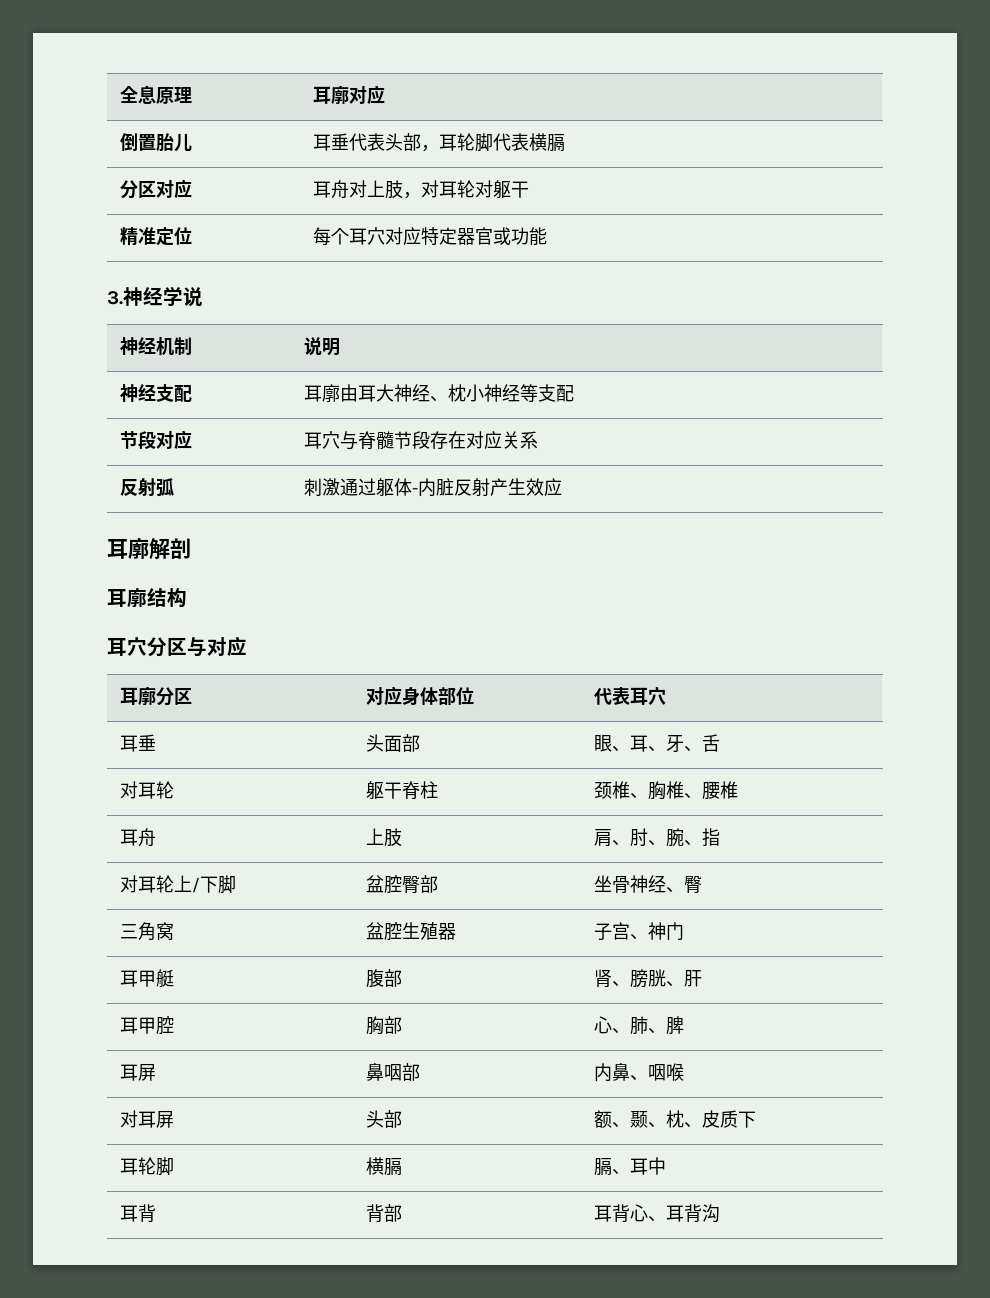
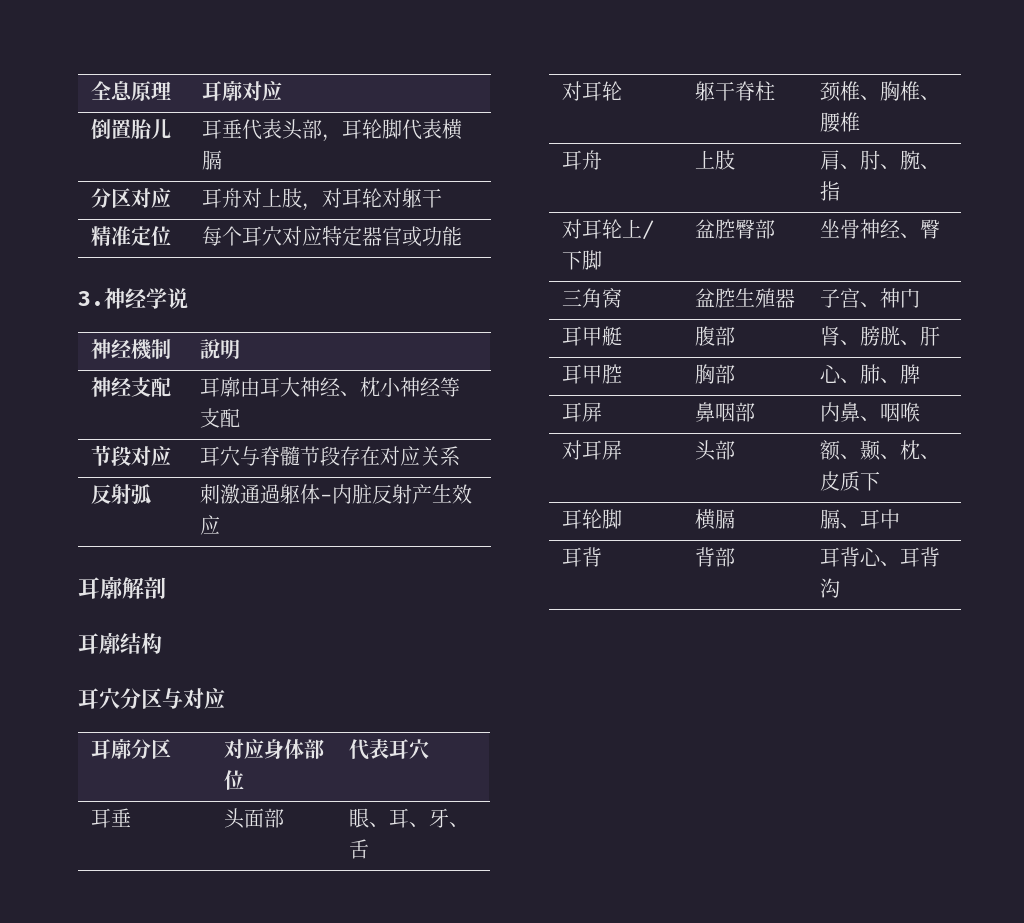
- 神经机制 | 说明
+ 神经機制 | 說明
- 反射弧 | 刺激通过躯体-内脏反射产生效应
+ 反射弧 | 刺激通過躯体-内脏反射产生效应

